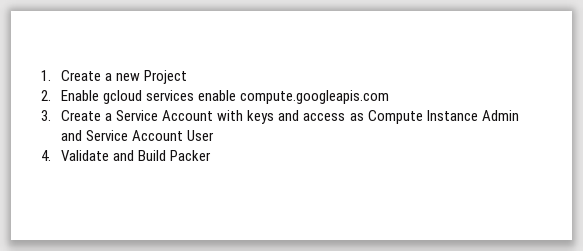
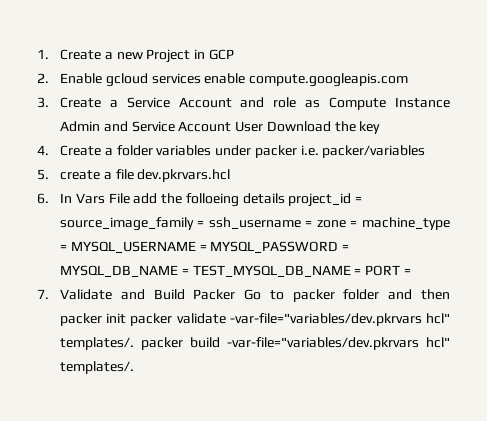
- 1. Create a new Project
+ 1. Create a new Project in GCP
- 3. Create a Service Account with keys and access as Compute Instance Admin and Service Account User
- 4. Validate and Build Packer
+ 3. Create a Service Account and role as Compute Instance Admin and Service Account User Download the key
+ 4. Create a folder variables under packer i.e. packer/variables
+ 5. create a file dev.pkrvars.hcl
+ 6. In Vars File add the folloeing details project_id = source_image_family = ssh_username = zone = machine_type = MYSQL_USERNAME = MYSQL_PASSWORD = MYSQL_DB_NAME = TEST_MYSQL_DB_NAME = PORT =
+ 7. Validate and Build Packer Go to packer folder and then packer init packer validate -var-file="variables/dev.pkrvars hcl" templates/. packer build -var-file="variables/dev.pkrvars hcl" templates/.

